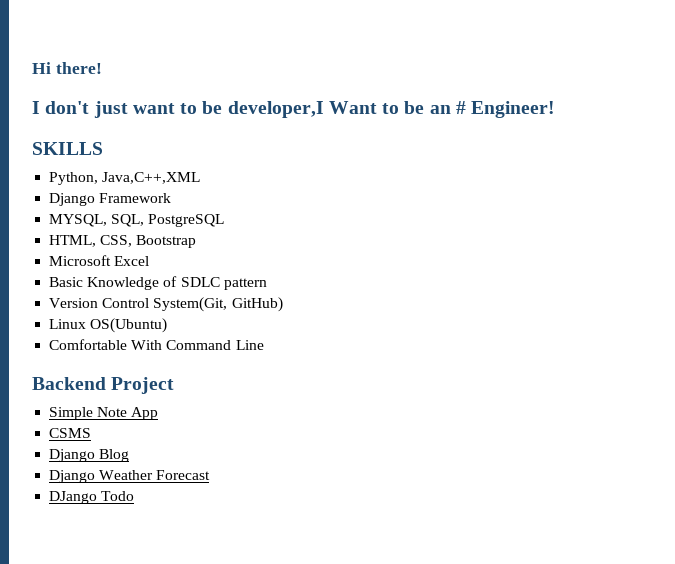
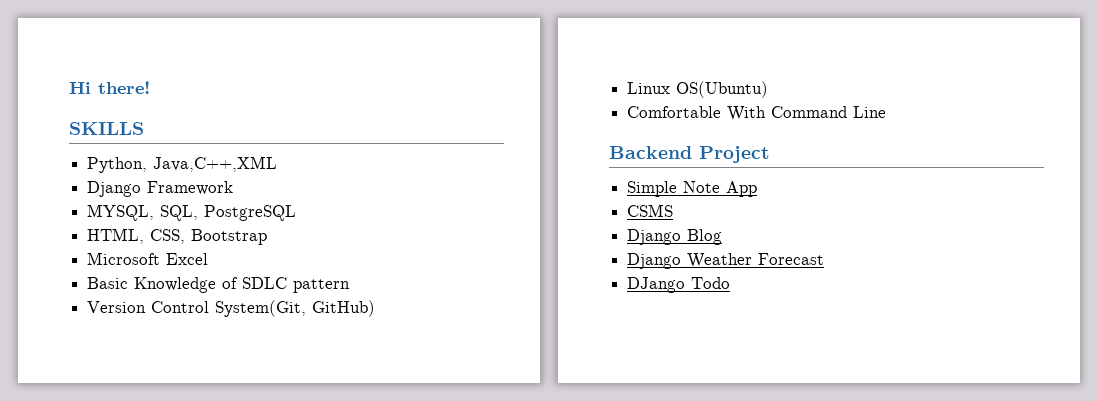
- I don't just want to be developer,I Want to be an # Engineer!

